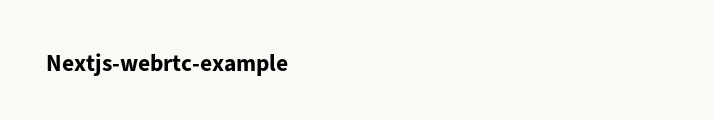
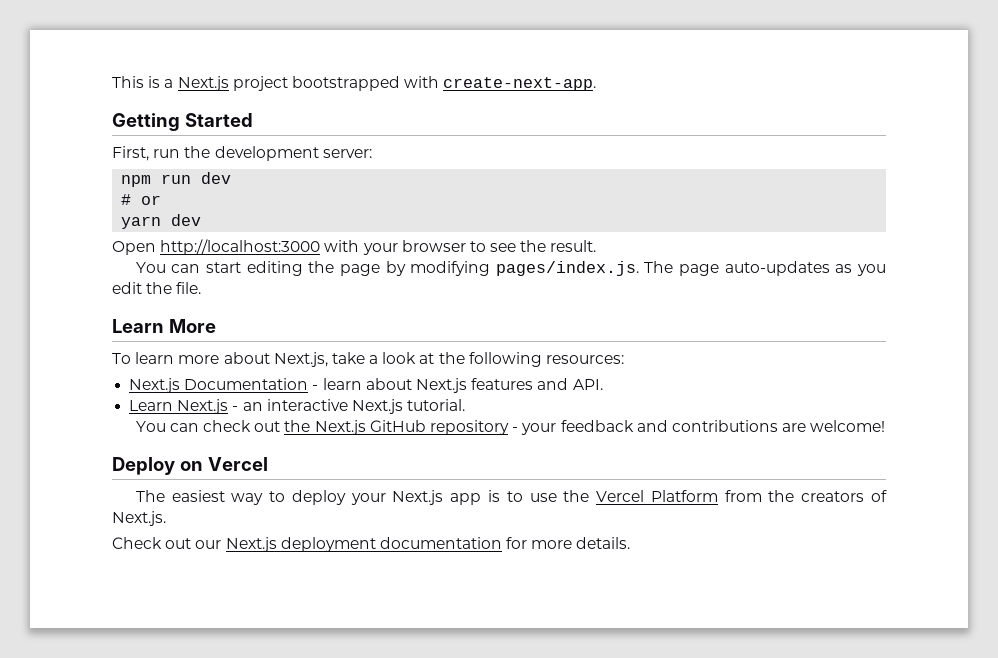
- Nextjs-webrtc-example
+ This is a Next.js project bootstrapped with create-next-app.
+ Getting Started
+ First, run the development server:
+ npm run dev
+ # or
+ yarn dev
+ Open http://localhost:3000 with your browser to see the result.
+ You can start editing the page by modifying pages/index.js. The page auto-updates as you edit the file.
+ Learn More
+ To learn more about Next.js, take a look at the following resources:
+ Next.js Documentation - learn about Next.js features and API.
+ Learn Next.js - an interactive Next.js tutorial.
+ You can check out the Next.js GitHub repository - your feedback and contributions are welcome!
+ Deploy on Vercel
+ The easiest way to deploy your Next.js app is to use the Vercel Platform from the creators of Next.js.
+ Check out our Next.js deployment documentation for more details.

